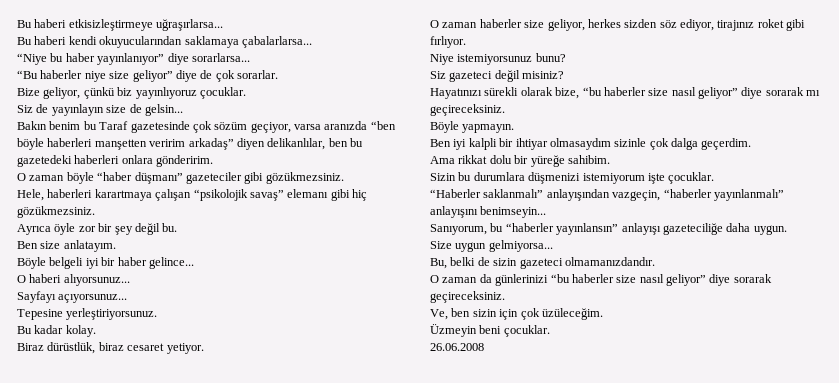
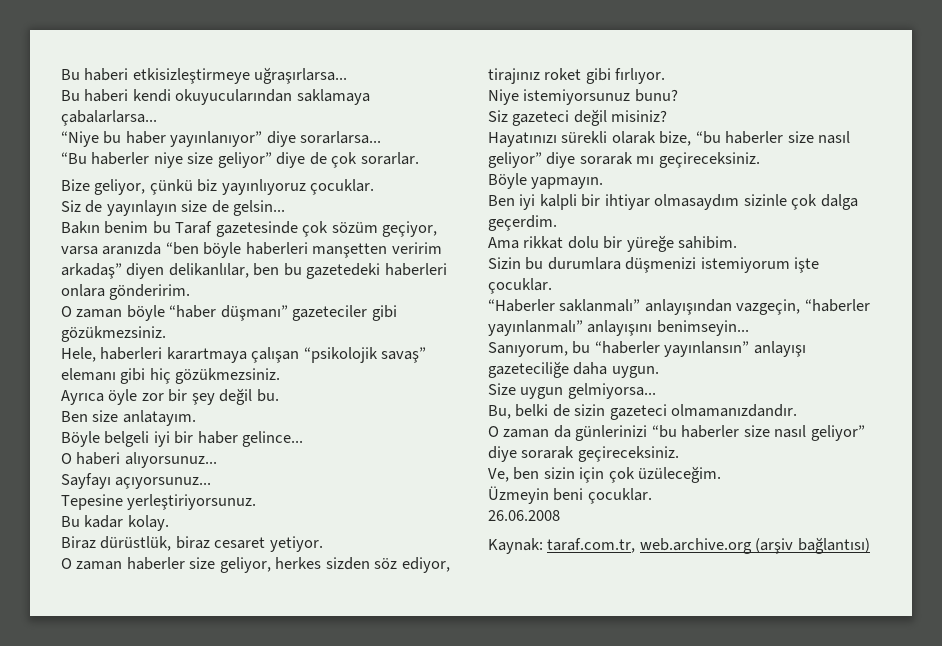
+ Kaynak: taraf.com.tr, web.archive.org (arşiv bağlantısı)

